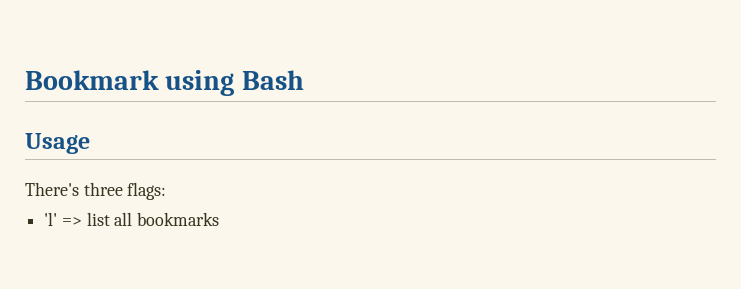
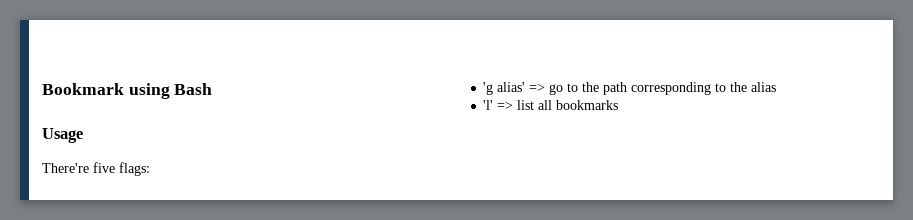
- There's three flags:
+ There're five flags:
+ 'g alias' => go to the path corresponding to the alias

